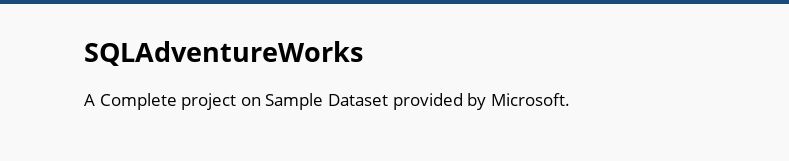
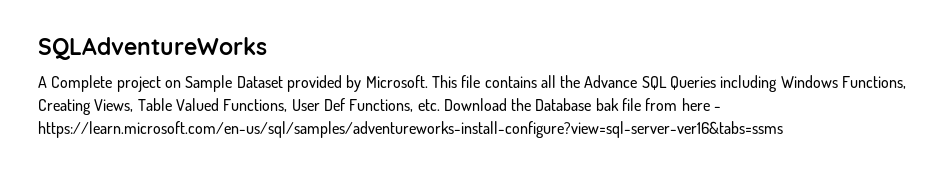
+ This file contains all the Advance SQL Queries including Windows Functions, Creating Views, Table Valued Functions, User Def Functions, etc. Download the Database bak file from here - https://learn.microsoft.com/en-us/sql/samples/adventureworks-install-configure?view=sql-server-ver16&tabs=ssms

